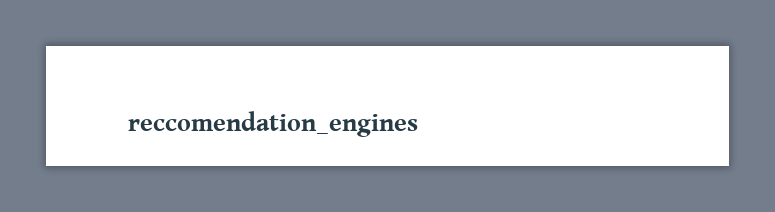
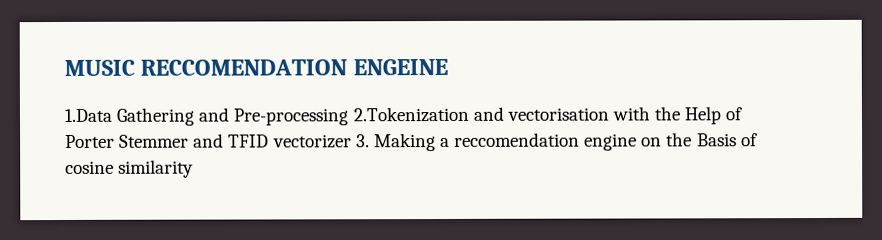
- reccomendation_engines
+ MUSIC RECCOMENDATION ENGEINE
+ 1.Data Gathering and Pre-processing 2.Tokenization and vectorisation with the Help of Porter Stemmer and TFID vectorizer 3. Making a reccomendation engine on the Basis of cosine similarity

